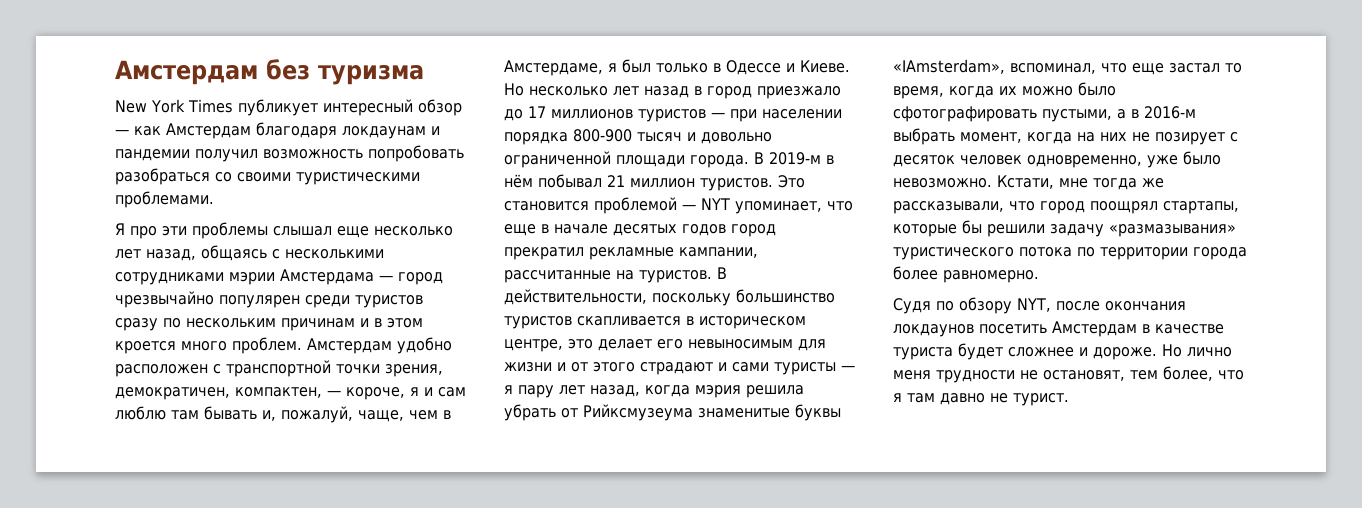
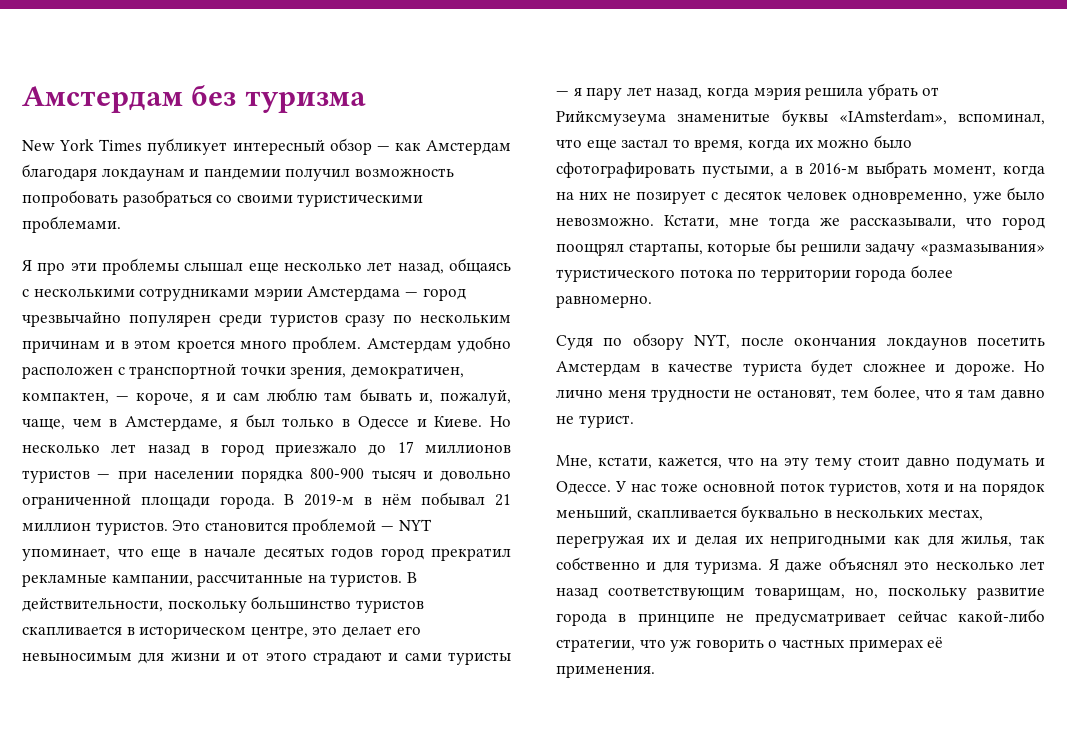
+ Мне, кстати, кажется, что на эту тему стоит давно подумать и Одессе. У нас тоже основной поток туристов, хотя и на порядок меньший, скапливается буквально в нескольких местах, перегружая их и делая их непригодными как для жилья, так собственно и для туризма. Я даже объяснял это несколько лет назад соответствующим товарищам, но, поскольку развитие города в принципе не предусматривает сейчас какой-либо стратегии, что уж говорить о частных примерах её применения.

